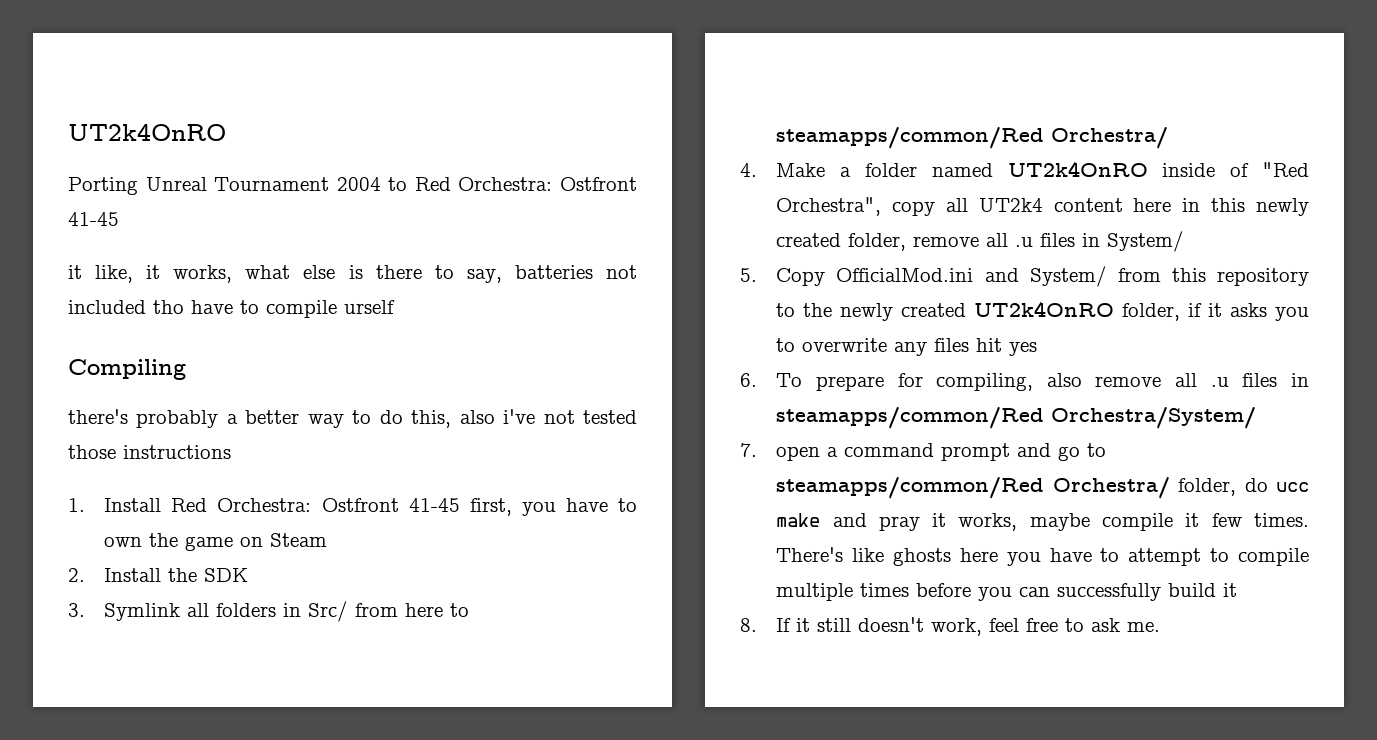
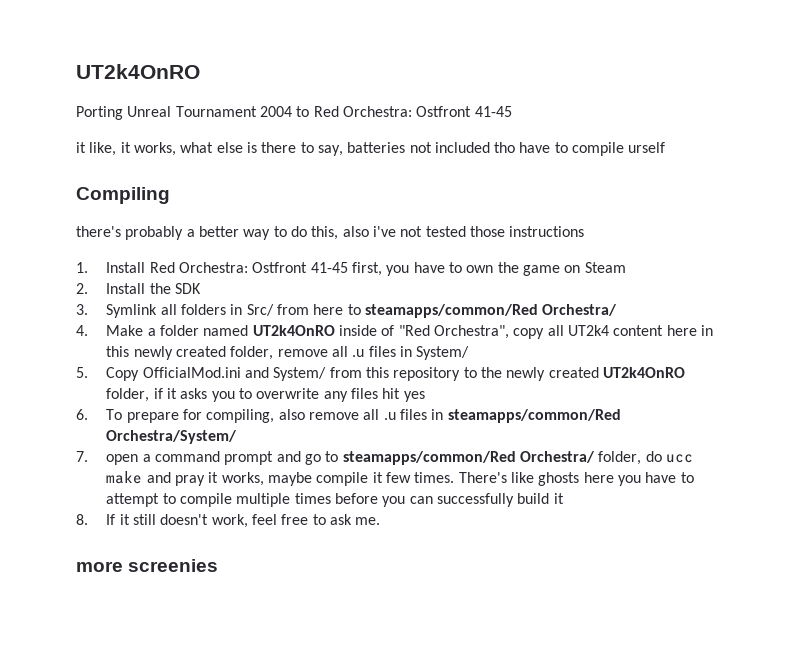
+ more screenies

